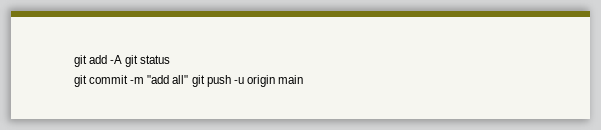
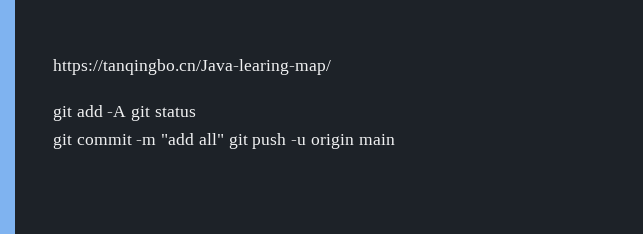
+ https://tanqingbo.cn/Java-learing-map/

